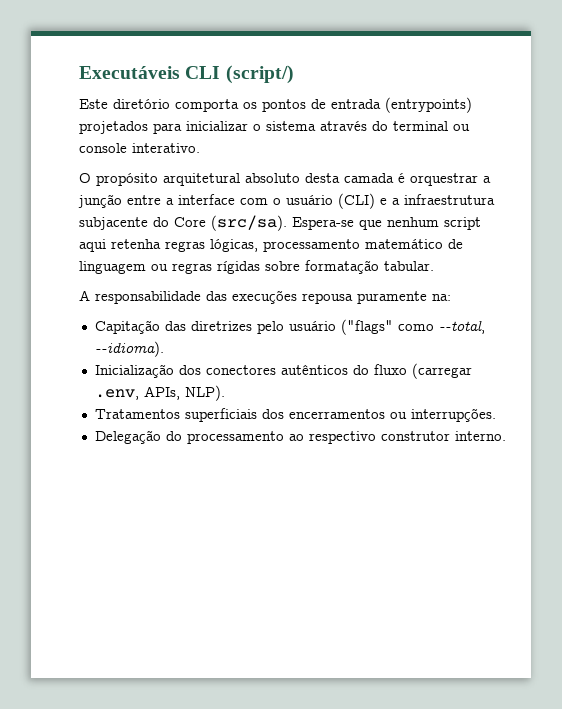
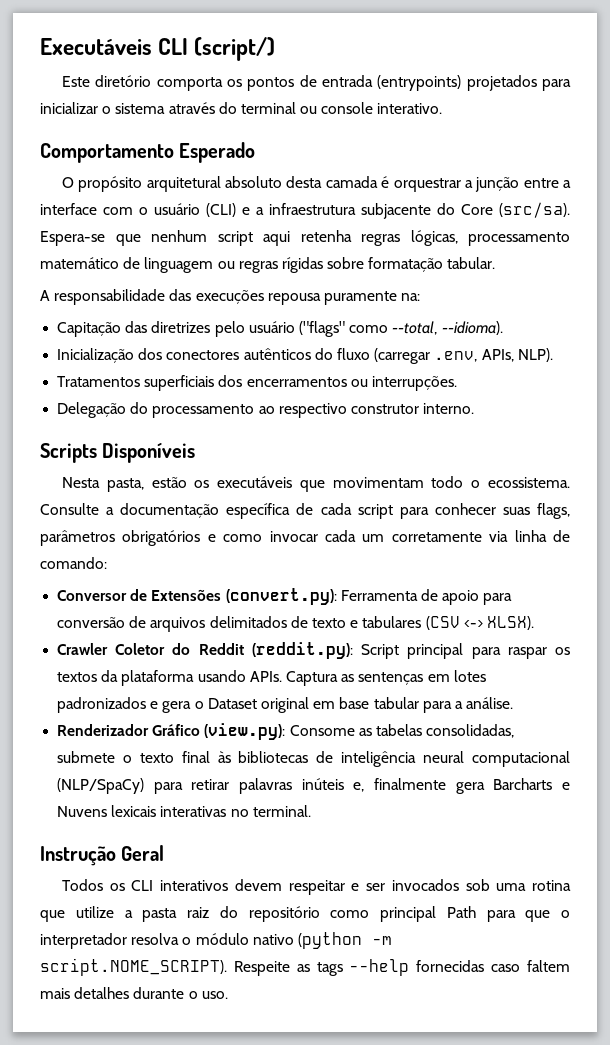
+ Comportamento Esperado
+ Scripts Disponíveis
+ Nesta pasta, estão os executáveis que movimentam todo o ecossistema. Consulte a documentação específica de cada script para conhecer suas flags, parâmetros obrigatórios e como invocar cada um corretamente via linha de comando:
+ Conversor de Extensões (convert.py): Ferramenta de apoio para conversão de arquivos delimitados de texto e tabulares (CSV <-> XLSX).
+ Crawler Coletor do Reddit (reddit.py): Script principal para raspar os textos da plataforma usando APIs. Captura as sentenças em lotes padronizados e gera o Dataset original em base tabular para a análise.
+ Renderizador Gráfico (view.py): Consome as tabelas consolidadas, submete o texto final às bibliotecas de inteligência neural computacional (NLP/SpaCy) para retirar palavras inúteis e, finalmente gera Barcharts e Nuvens lexicais interativas no terminal.
+ Instrução Geral
+ Todos os CLI interativos devem respeitar e ser invocados sob uma rotina que utilize a pasta raiz do repositório como principal Path para que o interpretador resolva o módulo nativo (python -m script.NOME_SCRIPT). Respeite as tags --help fornecidas caso faltem mais detalhes durante o uso.

